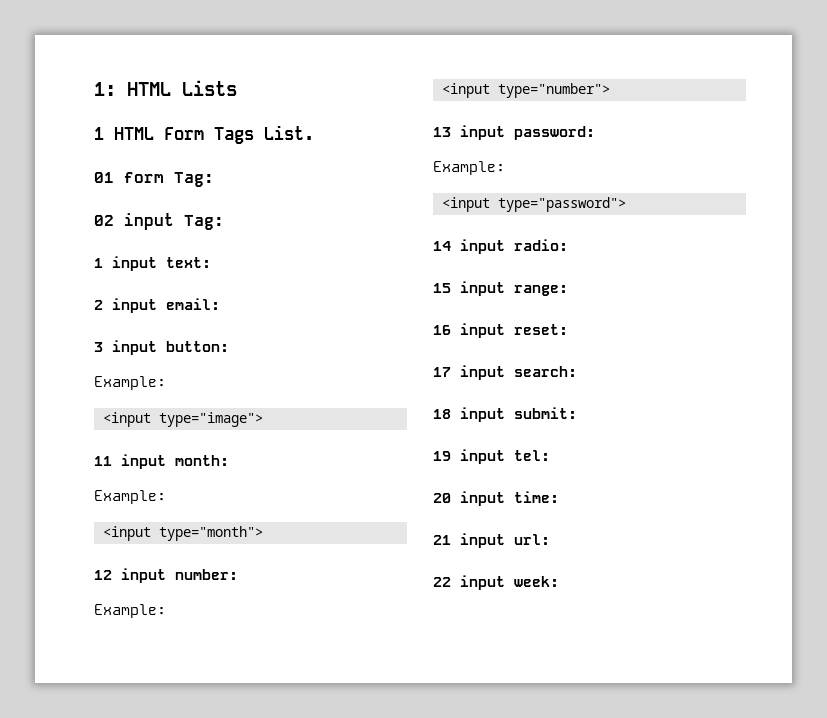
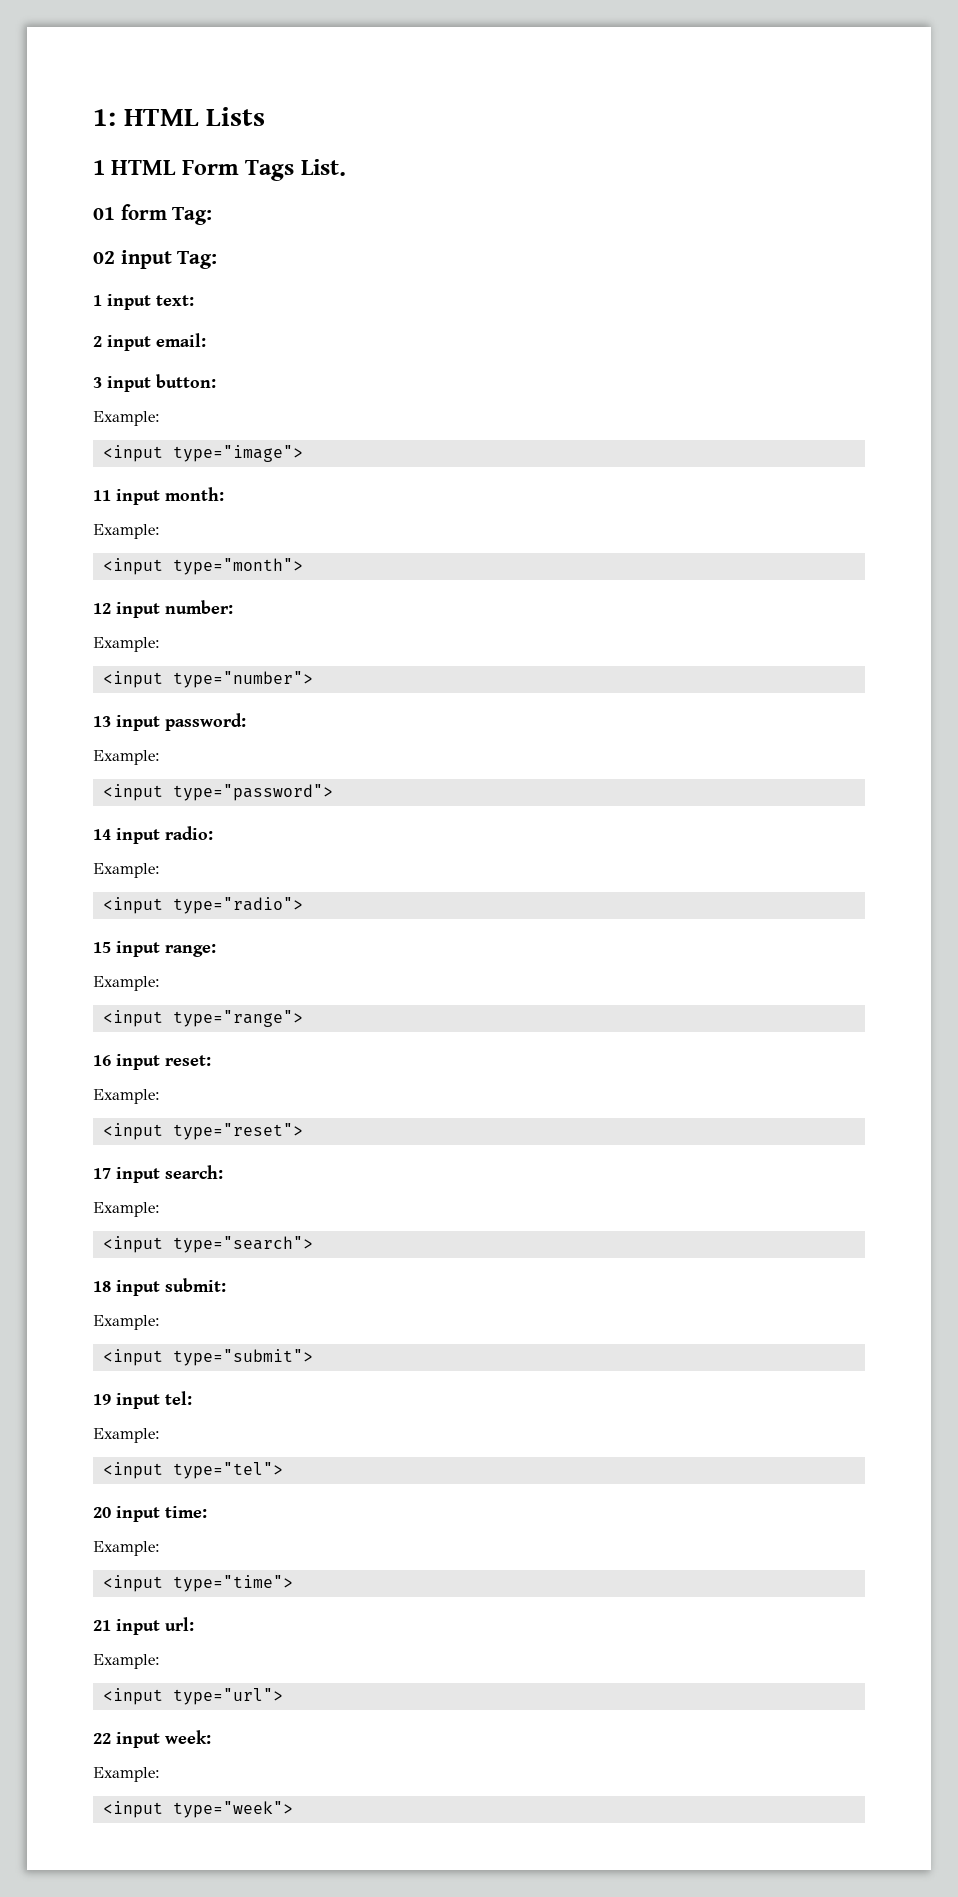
  14 input radio:
+ Example:
+ <input type="radio">
  15 input range:
+ Example:
+ <input type="range">
  16 input reset:
+ Example:
+ <input type="reset">
  17 input search:
+ Example:
+ <input type="search">
  18 input submit:
+ Example:
+ <input type="submit">
  19 input tel:
+ Example:
+ <input type="tel">
  20 input time:
+ Example:
+ <input type="time">
  21 input url:
+ Example:
+ <input type="url">
  22 input week:
+ Example:
+ <input type="week">

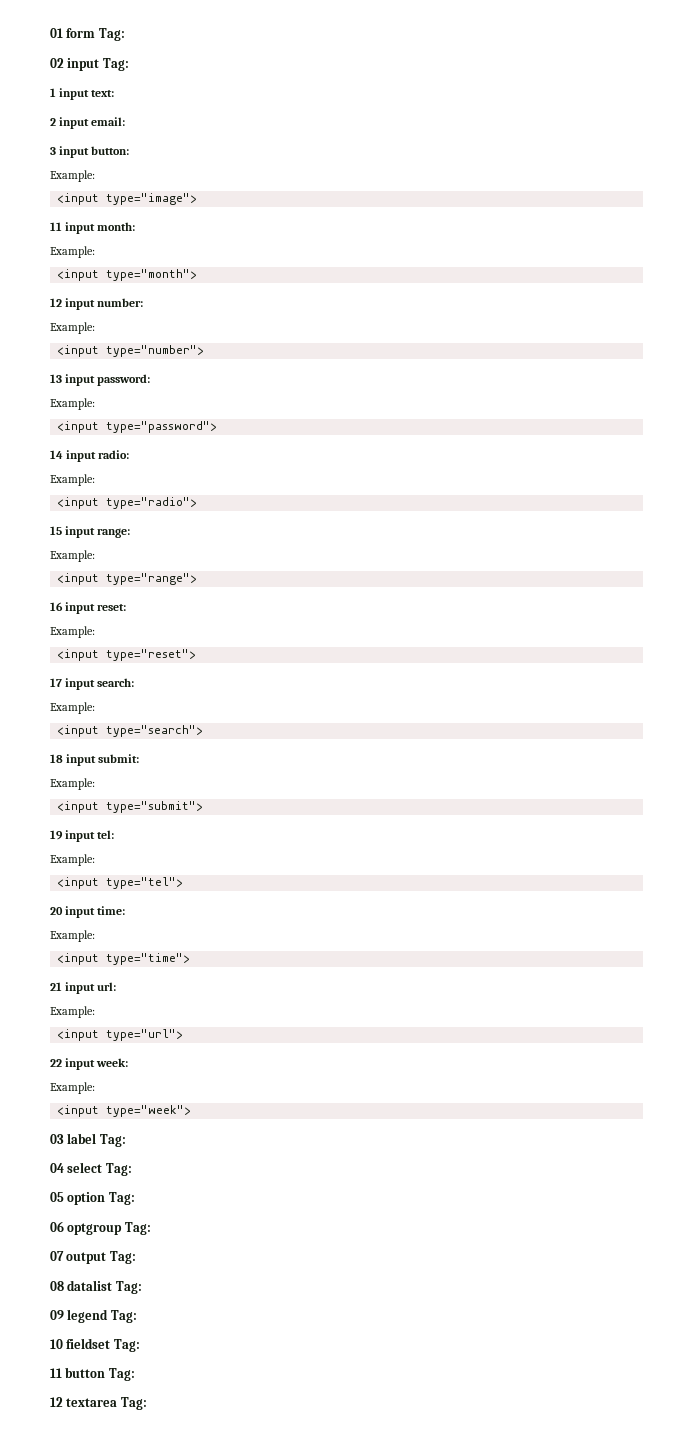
- 1: HTML Lists
- 1 HTML Form Tags List.
+ 03 label Tag:
+ 04 select Tag:
+ 05 option Tag:
+ 06 optgroup Tag:
+ 07 output Tag:
+ 08 datalist Tag:
+ 09 legend Tag:
+ 10 fieldset Tag:
+ 11 button Tag:
+ 12 textarea Tag:

